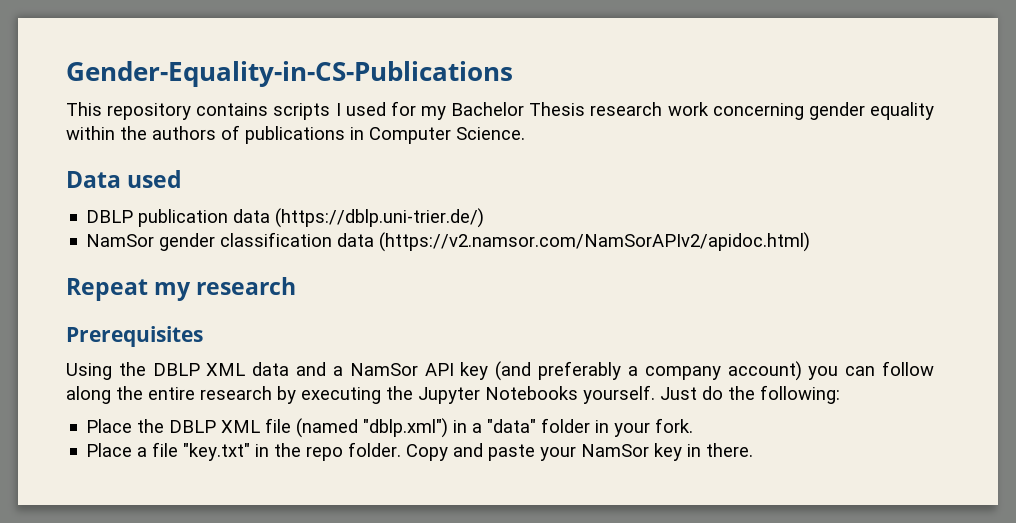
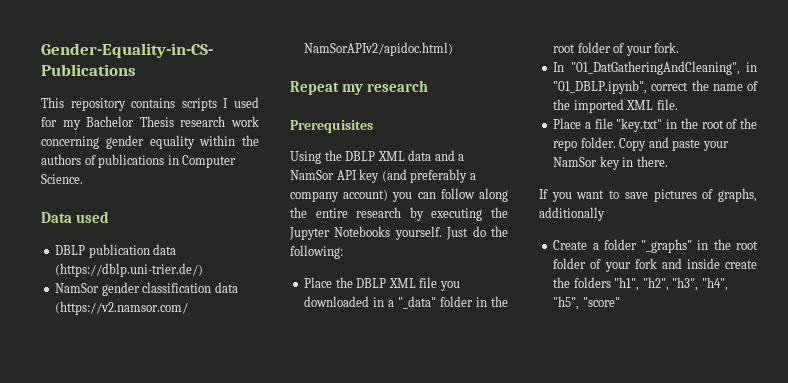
- Place the DBLP XML file (named "dblp.xml") in a "data" folder in your fork.
+ Place the DBLP XML file you downloaded in a "_data" folder in the root folder of your fork.
+ In "01_DatGatheringAndCleaning", in "01_DBLP.ipynb", correct the name of the imported XML file.
- Place a file "key.txt" in the repo folder.
+ Place a file "key.txt" in the root of the repo folder.
+ If you want to save pictures of graphs, additionally
+ Create a folder "_graphs" in the root folder of your fork and inside create the folders "h1", "h2", "h3", "h4", "h5", "score"

